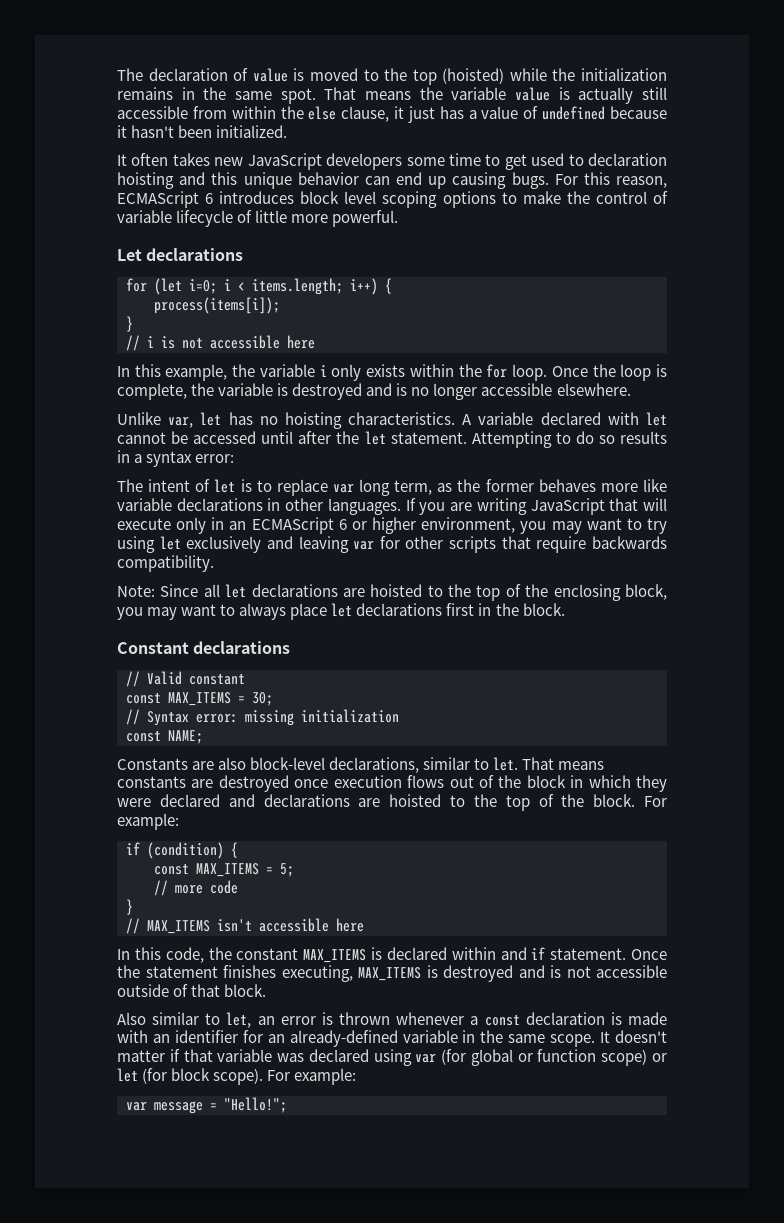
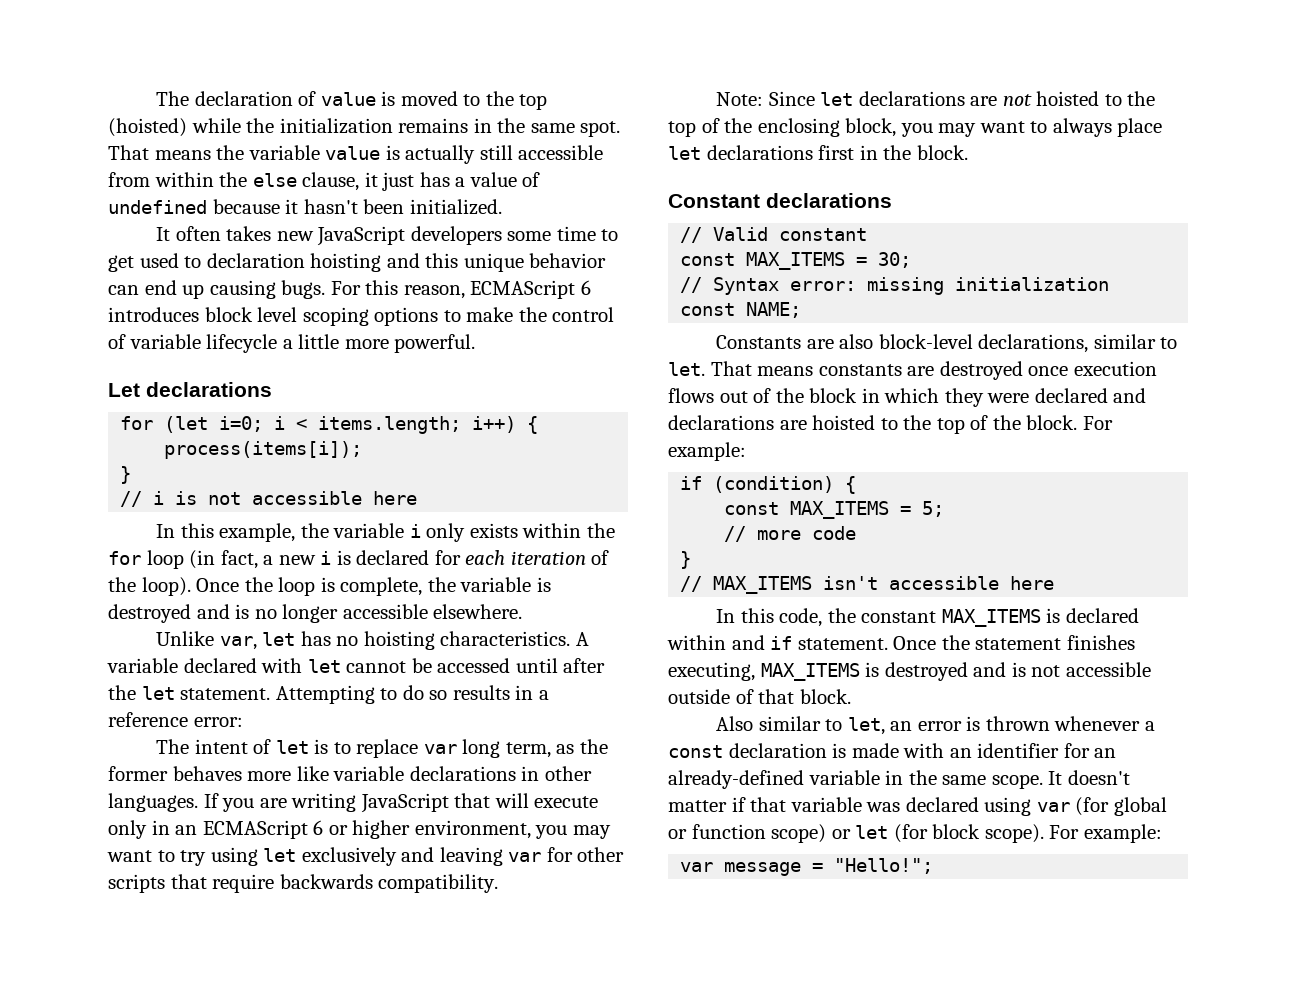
- For this reason, ECMAScript 6 introduces block level scoping options to make the control of variable lifecycle of little more powerful.
+ For this reason, ECMAScript 6 introduces block level scoping options to make the control of variable lifecycle a little more powerful.
- In this example, the variable i only exists within the for loop.
+ In this example, the variable i only exists within the for loop (in fact, a new i is declared for each iteration of the loop).
- Attempting to do so results in a syntax error:
+ Attempting to do so results in a reference error:
- Note: Since all let declarations are hoisted to the top of the enclosing block, you may want to always place let declarations first in the block.
+ Note: Since let declarations are not hoisted to the top of the enclosing block, you may want to always place let declarations first in the block.

